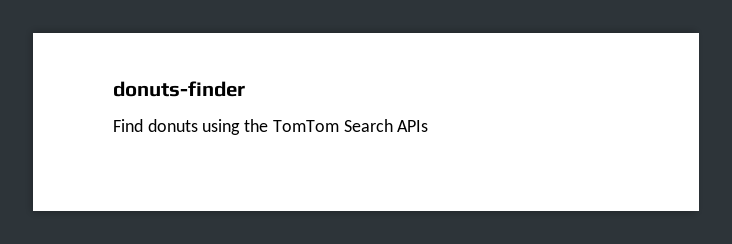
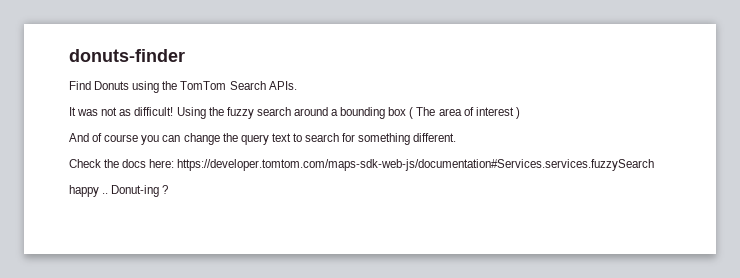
- Find donuts using the TomTom Search APIs
+ Find Donuts using the TomTom Search APIs.
+ It was not as difficult! Using the fuzzy search around a bounding box ( The area of interest )
+ And of course you can change the query text to search for something different.
+ Check the docs here: https://developer.tomtom.com/maps-sdk-web-js/documentation#Services.services.fuzzySearch
+ happy .. Donut-ing ?

